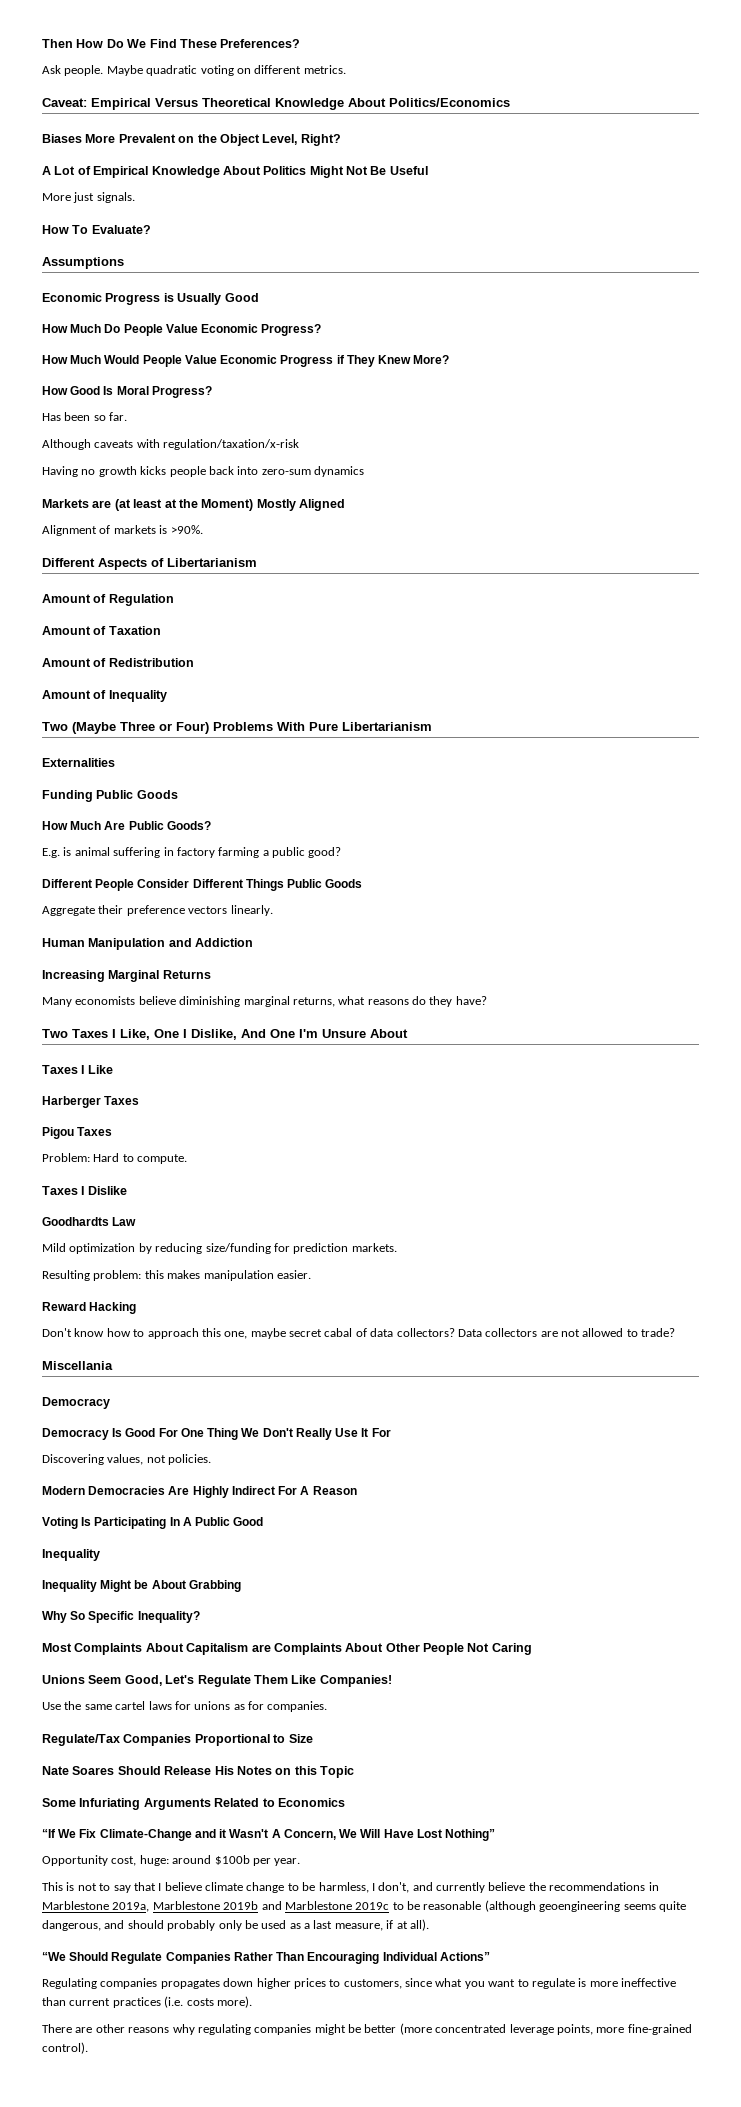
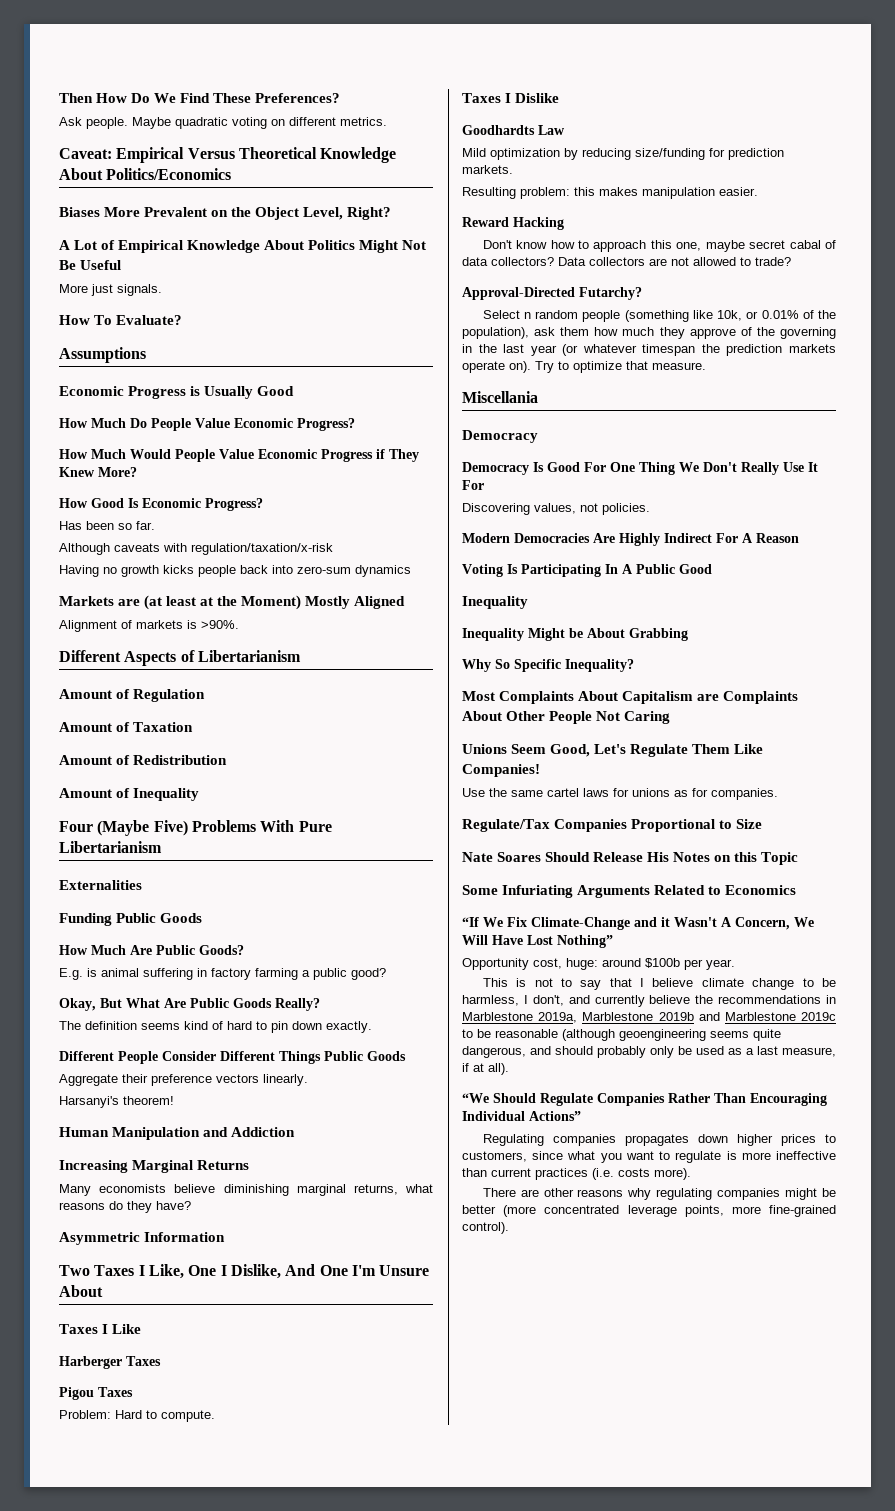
- How Good Is Moral Progress?
+ How Good Is Economic Progress?
- Two (Maybe Three or Four) Problems With Pure Libertarianism
+ Four (Maybe Five) Problems With Pure Libertarianism
+ Okay, But What Are Public Goods Really?
+ The definition seems kind of hard to pin down exactly.
+ Harsanyi's theorem!
+ Asymmetric Information
+ Approval-Directed Futarchy?
+ Select n random people (something like 10k, or 0.01% of the population), ask them how much they approve of the governing in the last year (or whatever timespan the prediction markets operate on). Try to optimize that measure.

